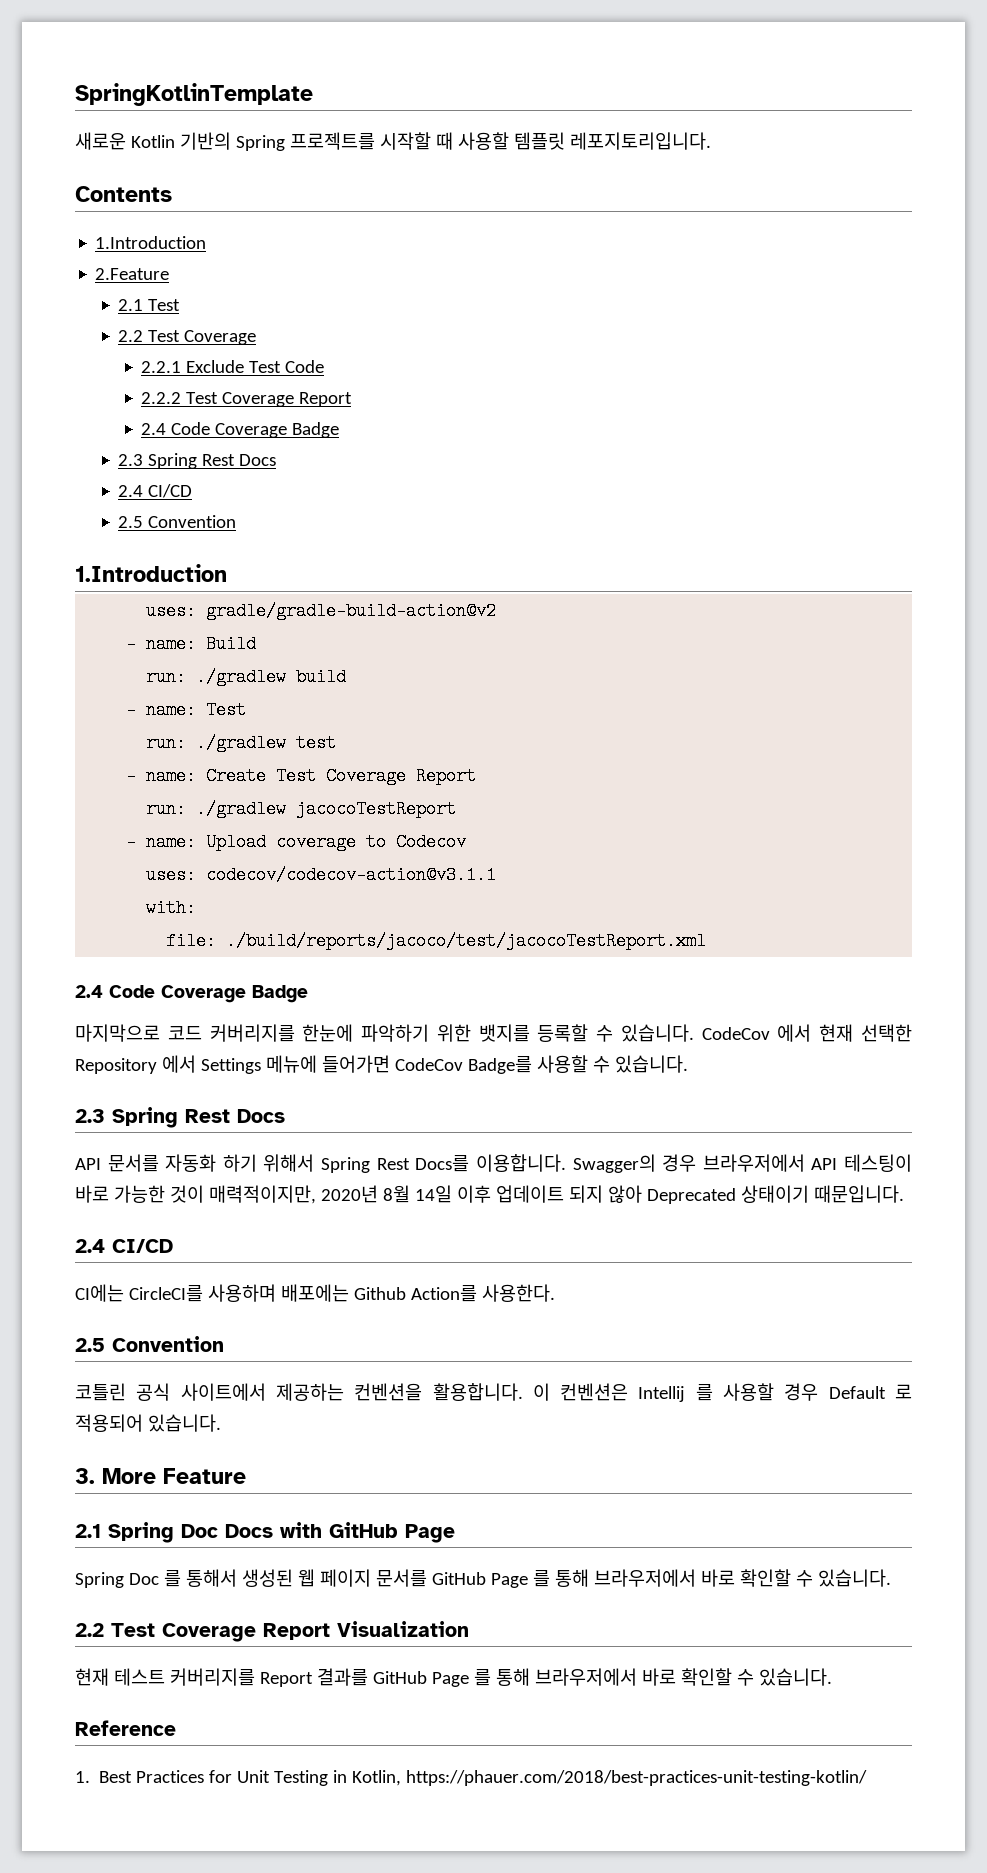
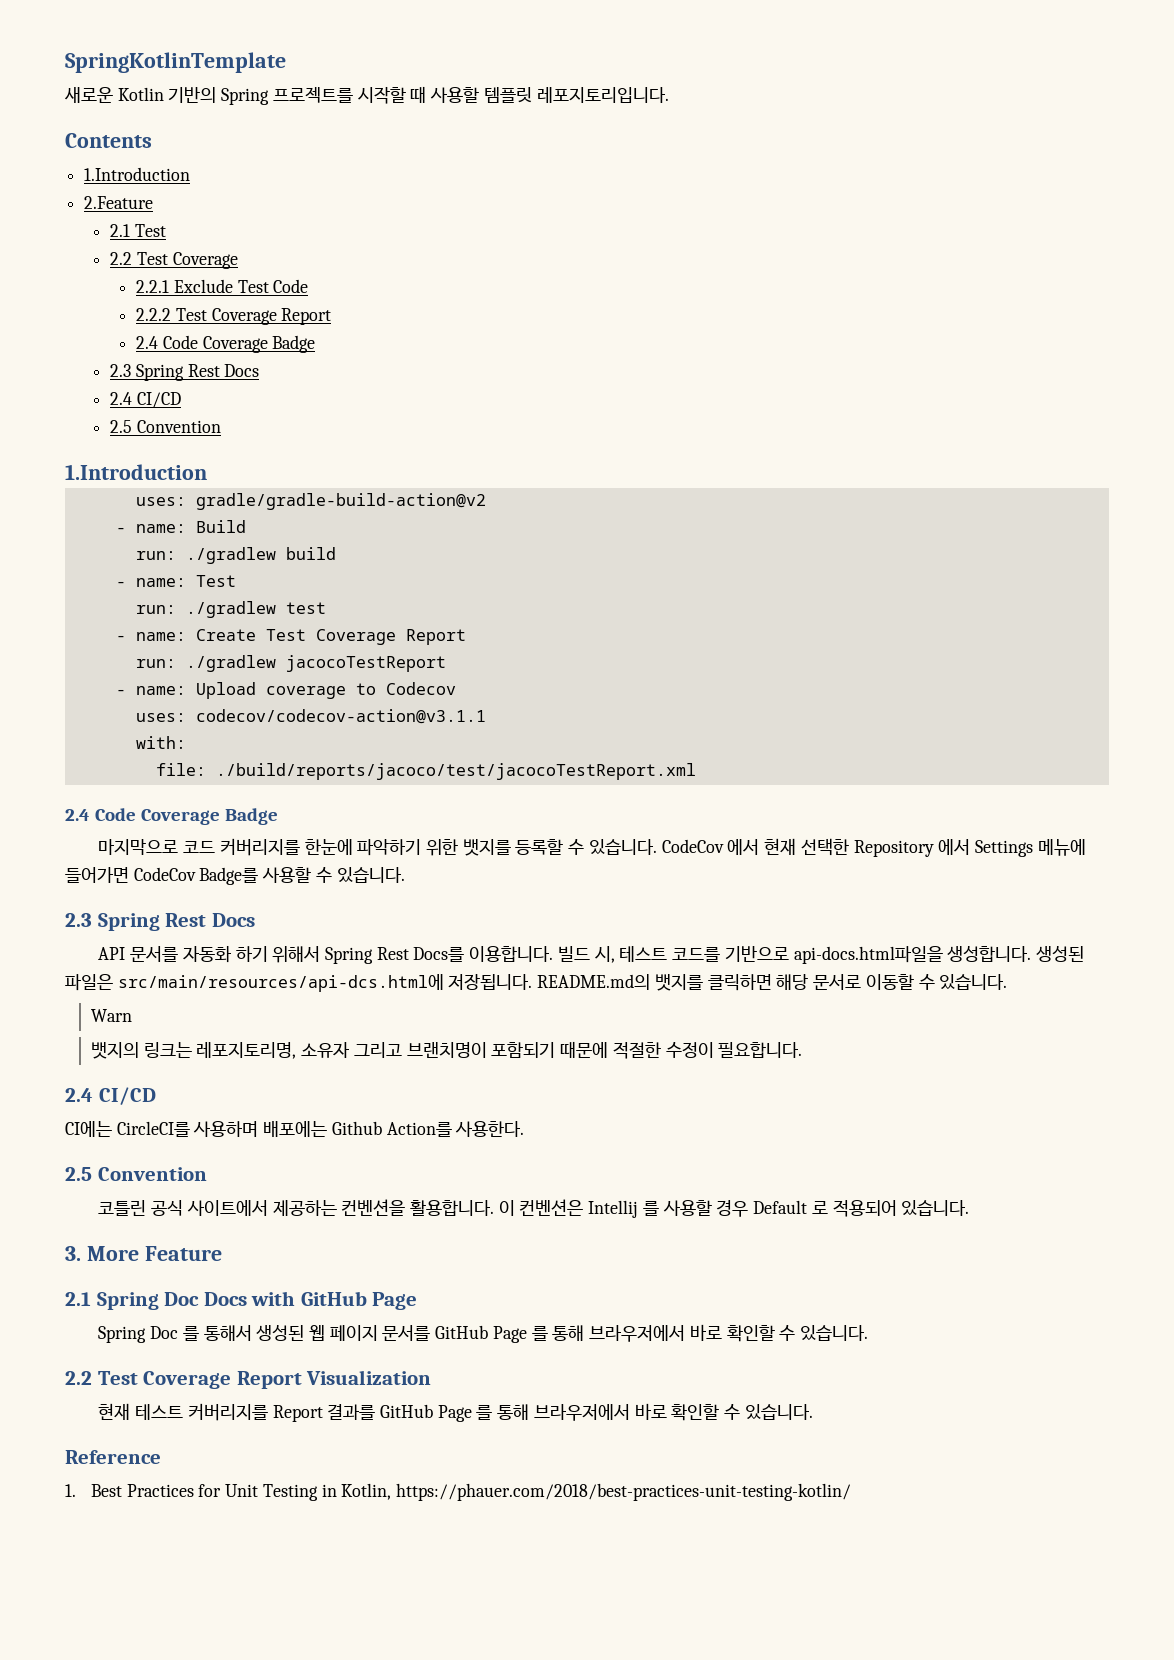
- Swagger의 경우 브라우저에서 API 테스팅이 바로 가능한 것이 매력적이지만, 2020년 8월 14일 이후 업데이트 되지 않아 Deprecated 상태이기 때문입니다.
+ 빌드 시, 테스트 코드를 기반으로 api-docs.html파일을 생성합니다. 생성된 파일은 src/main/resources/api-dcs.html에 저장됩니다. README.md의 뱃지를 클릭하면 해당 문서로 이동할 수 있습니다.
+ Warn
+ 뱃지의 링크는 레포지토리명, 소유자 그리고 브랜치명이 포함되기 때문에 적절한 수정이 필요합니다.

